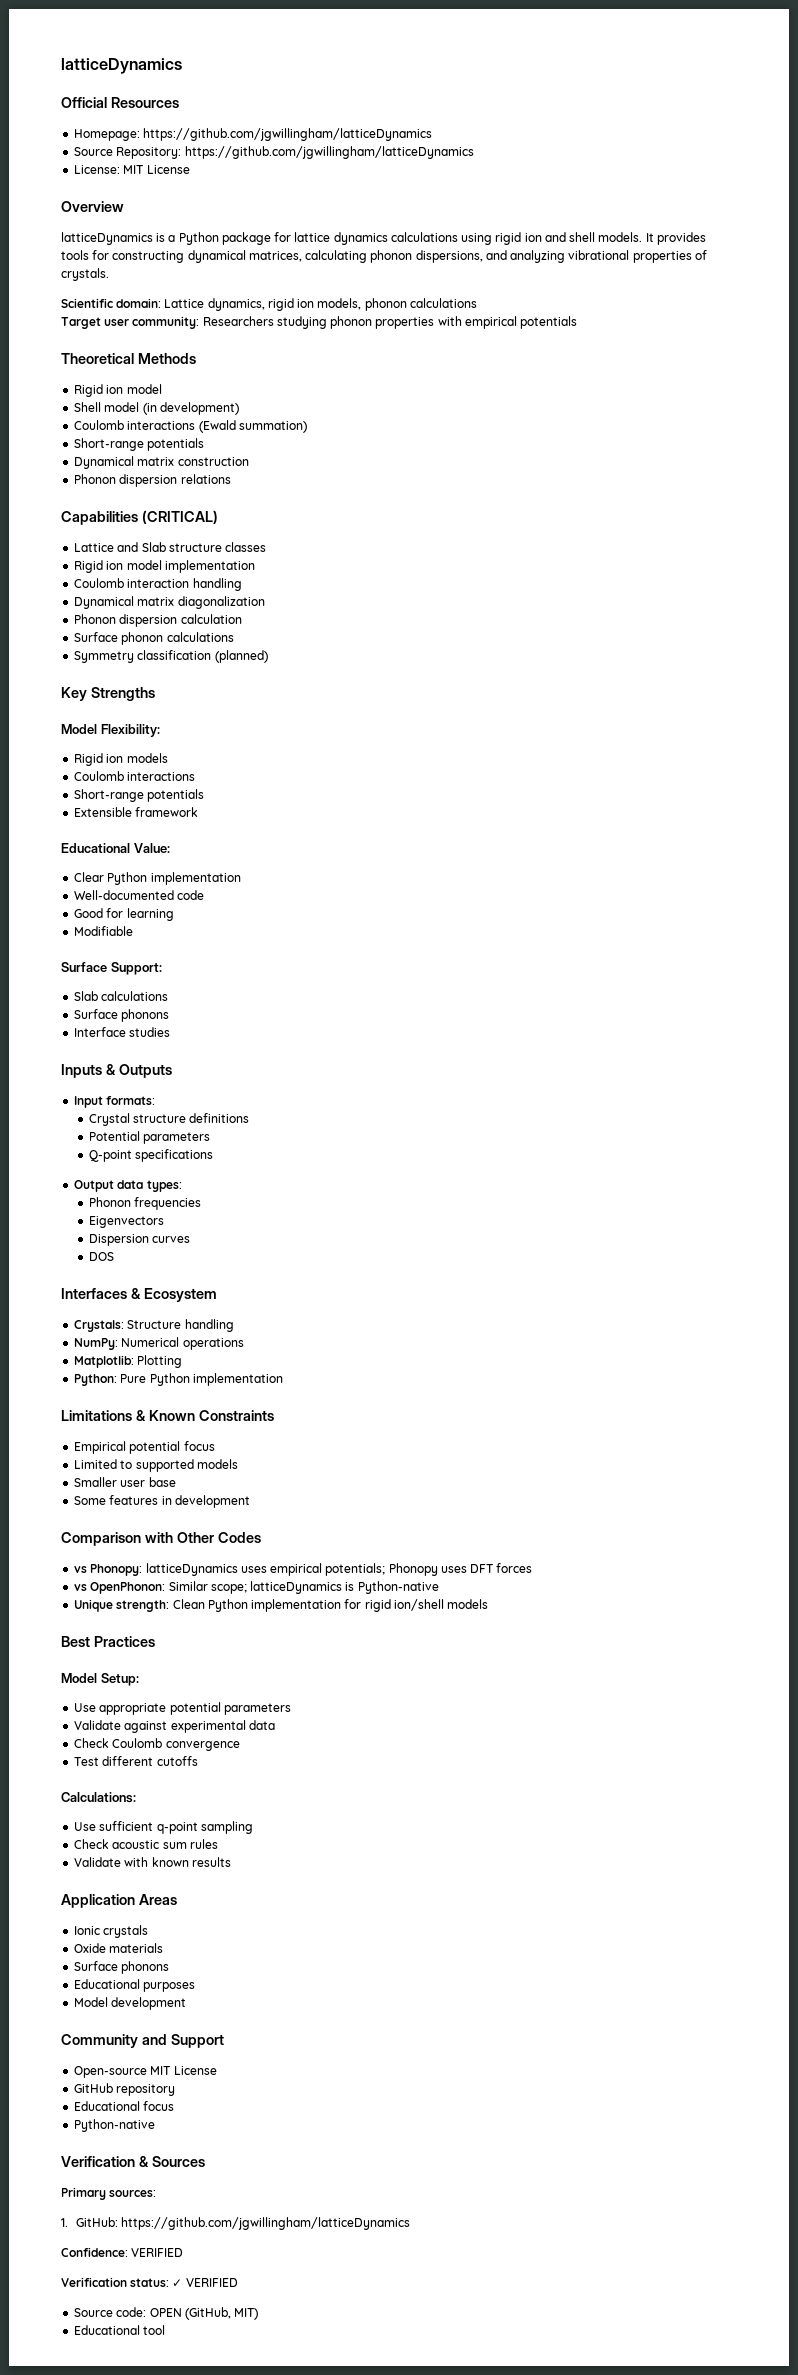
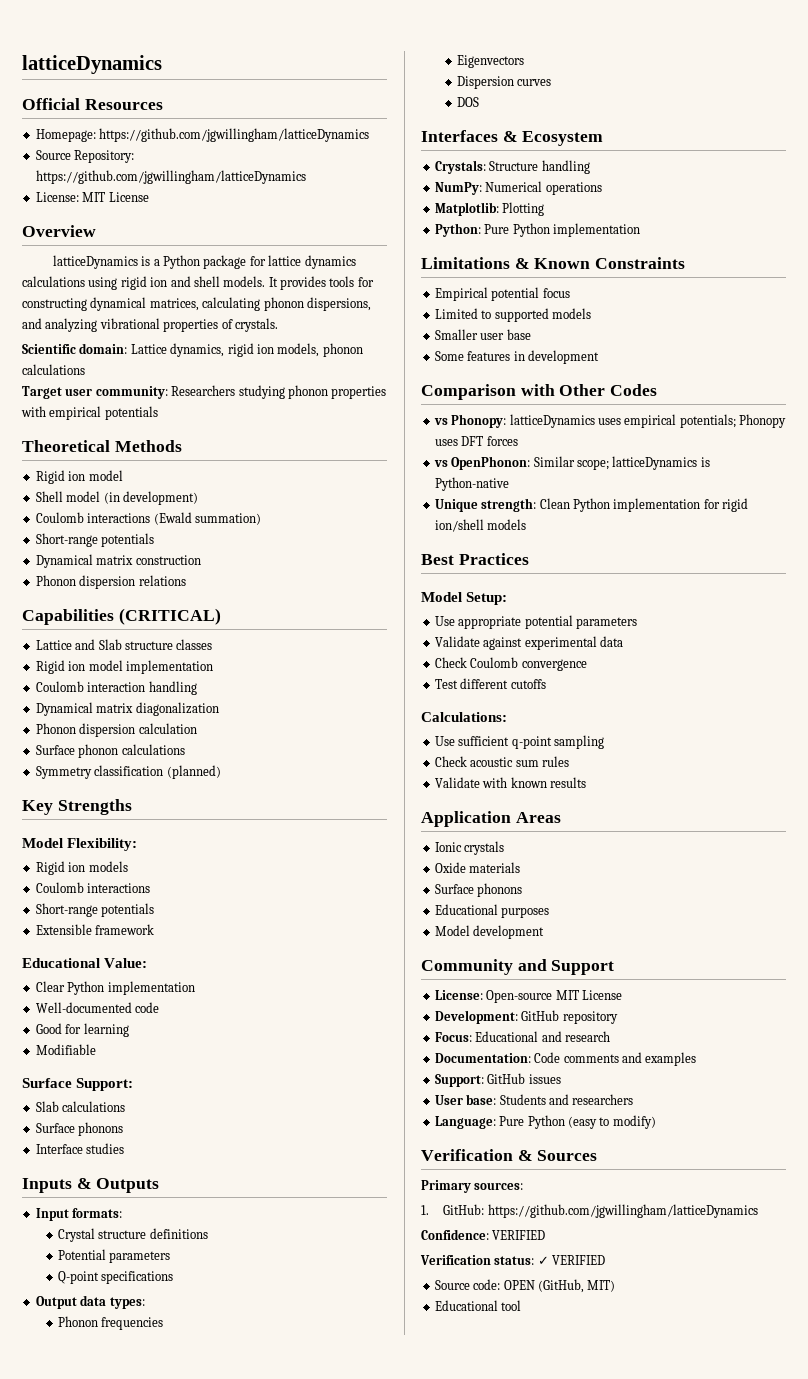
- Open-source MIT License
+ License: Open-source MIT License
- GitHub repository
+ Development: GitHub repository
- Educational focus
- Python-native
+ Focus: Educational and research
+ Documentation: Code comments and examples
+ Support: GitHub issues
+ User base: Students and researchers
+ Language: Pure Python (easy to modify)

